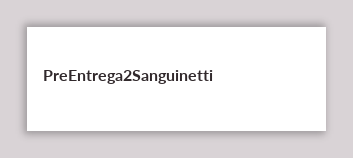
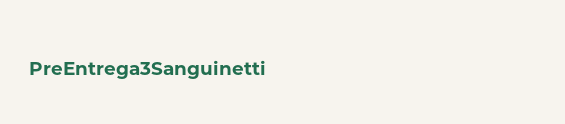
- PreEntrega2Sanguinetti
+ PreEntrega3Sanguinetti

